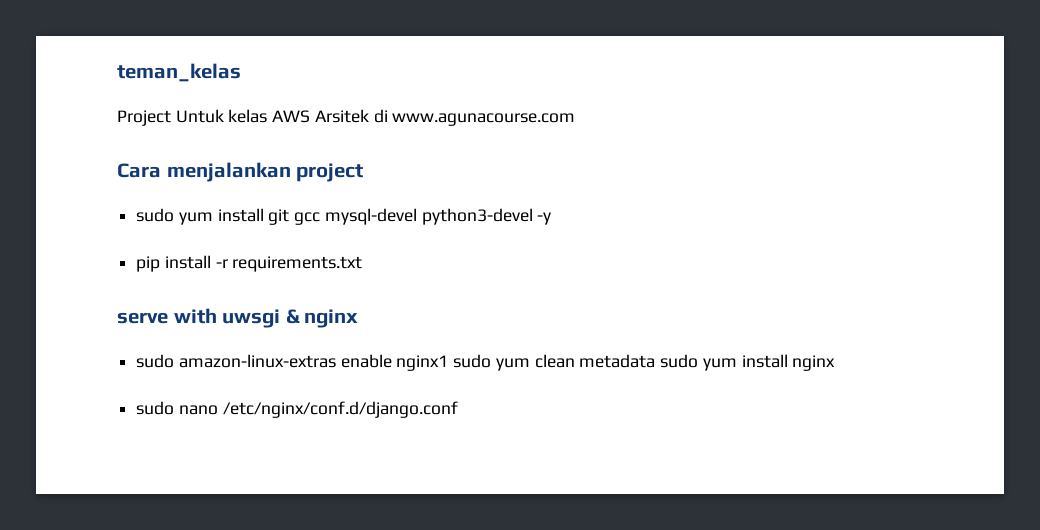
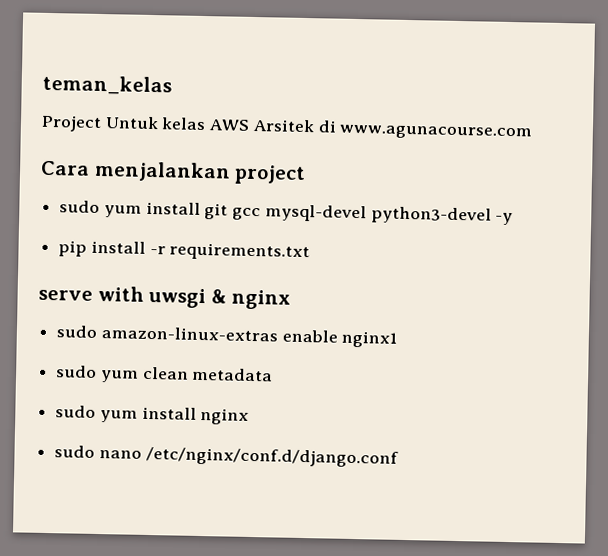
- sudo amazon-linux-extras enable nginx1 sudo yum clean metadata sudo yum install nginx
+ sudo amazon-linux-extras enable nginx1
+ sudo yum clean metadata
+ sudo yum install nginx

